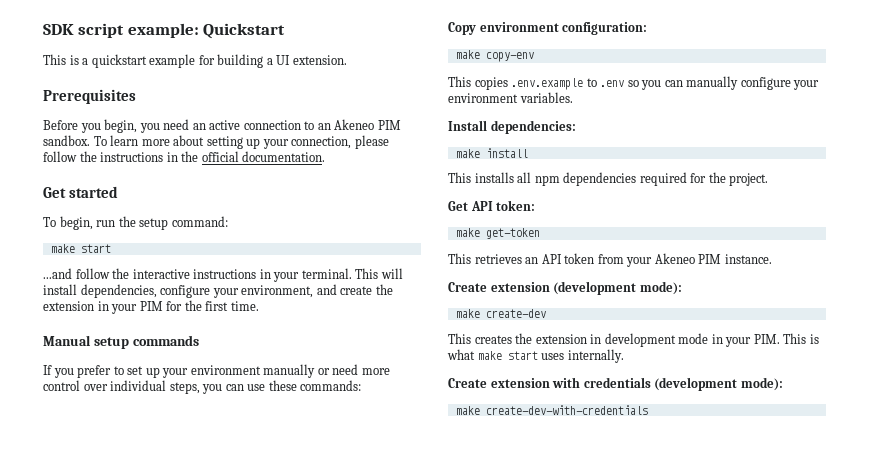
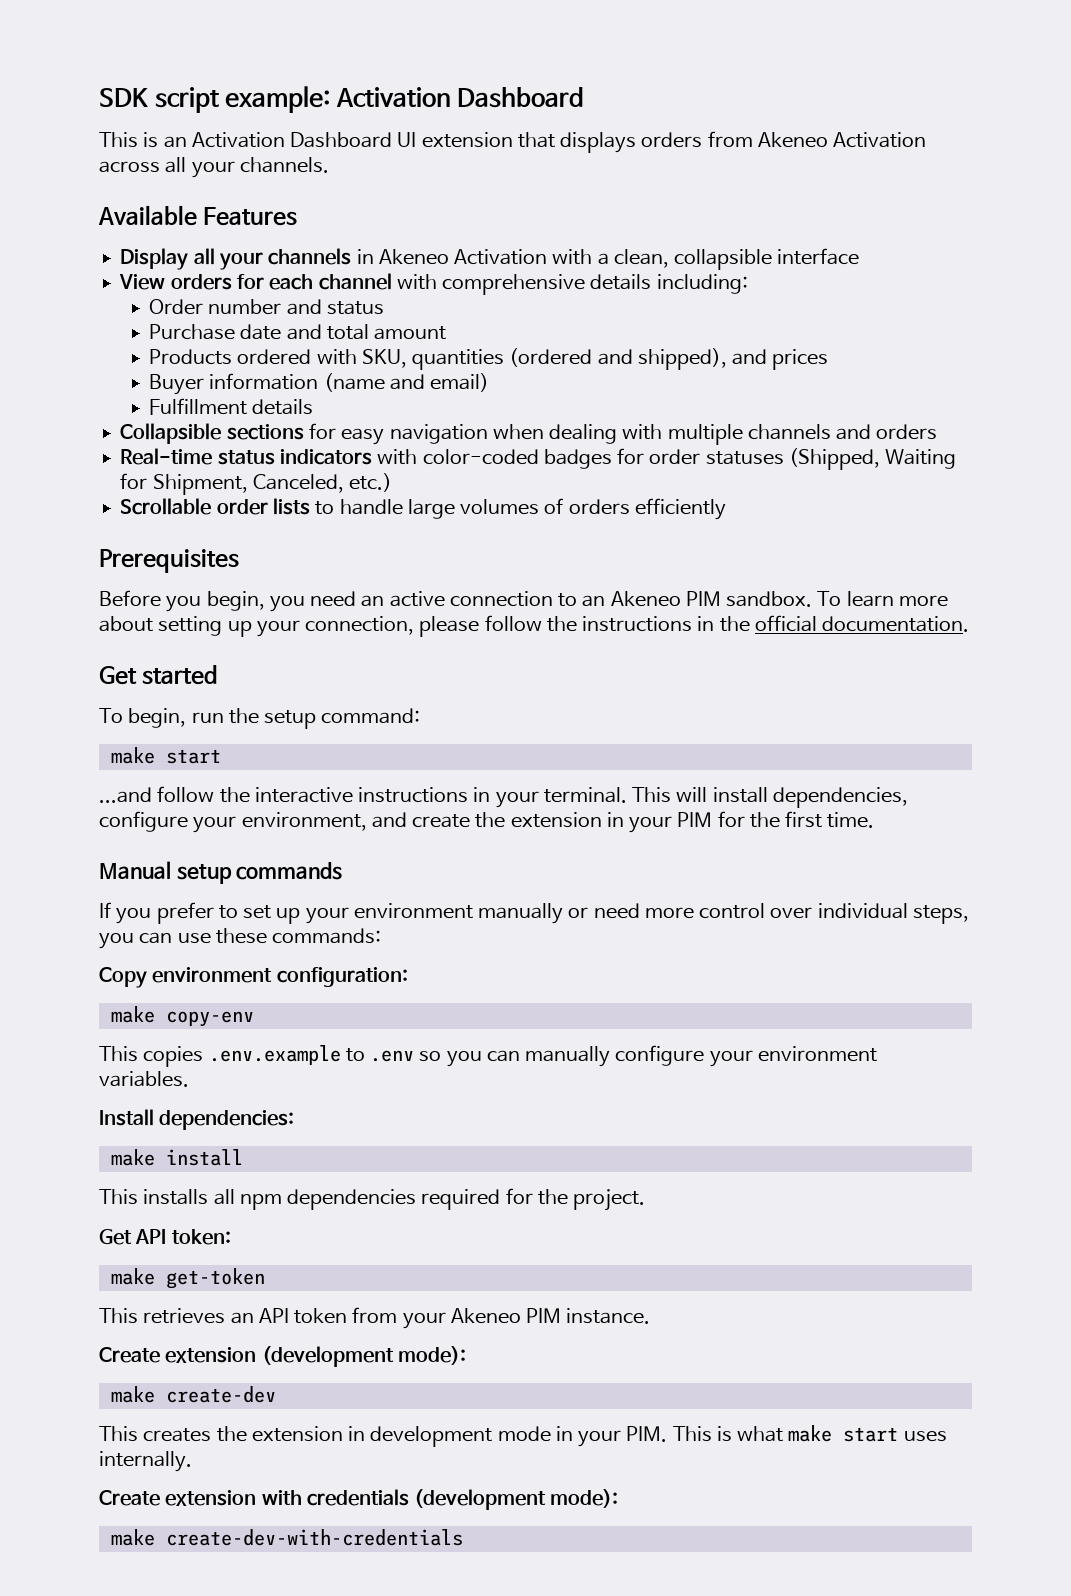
- SDK script example: Quickstart
- This is a quickstart example for building a UI extension.
+ SDK script example: Activation Dashboard
+ This is an Activation Dashboard UI extension that displays orders from Akeneo Activation across all your channels.
+ Available Features
+ Display all your channels in Akeneo Activation with a clean, collapsible interface
+ View orders for each channel with comprehensive details including:
+ Order number and status
+ Purchase date and total amount
+ Products ordered with SKU, quantities (ordered and shipped), and prices
+ Buyer information (name and email)
+ Fulfillment details
+ Collapsible sections for easy navigation when dealing with multiple channels and orders
+ Real-time status indicators with color-coded badges for order statuses (Shipped, Waiting for Shipment, Canceled, etc.)
+ Scrollable order lists to handle large volumes of orders efficiently

